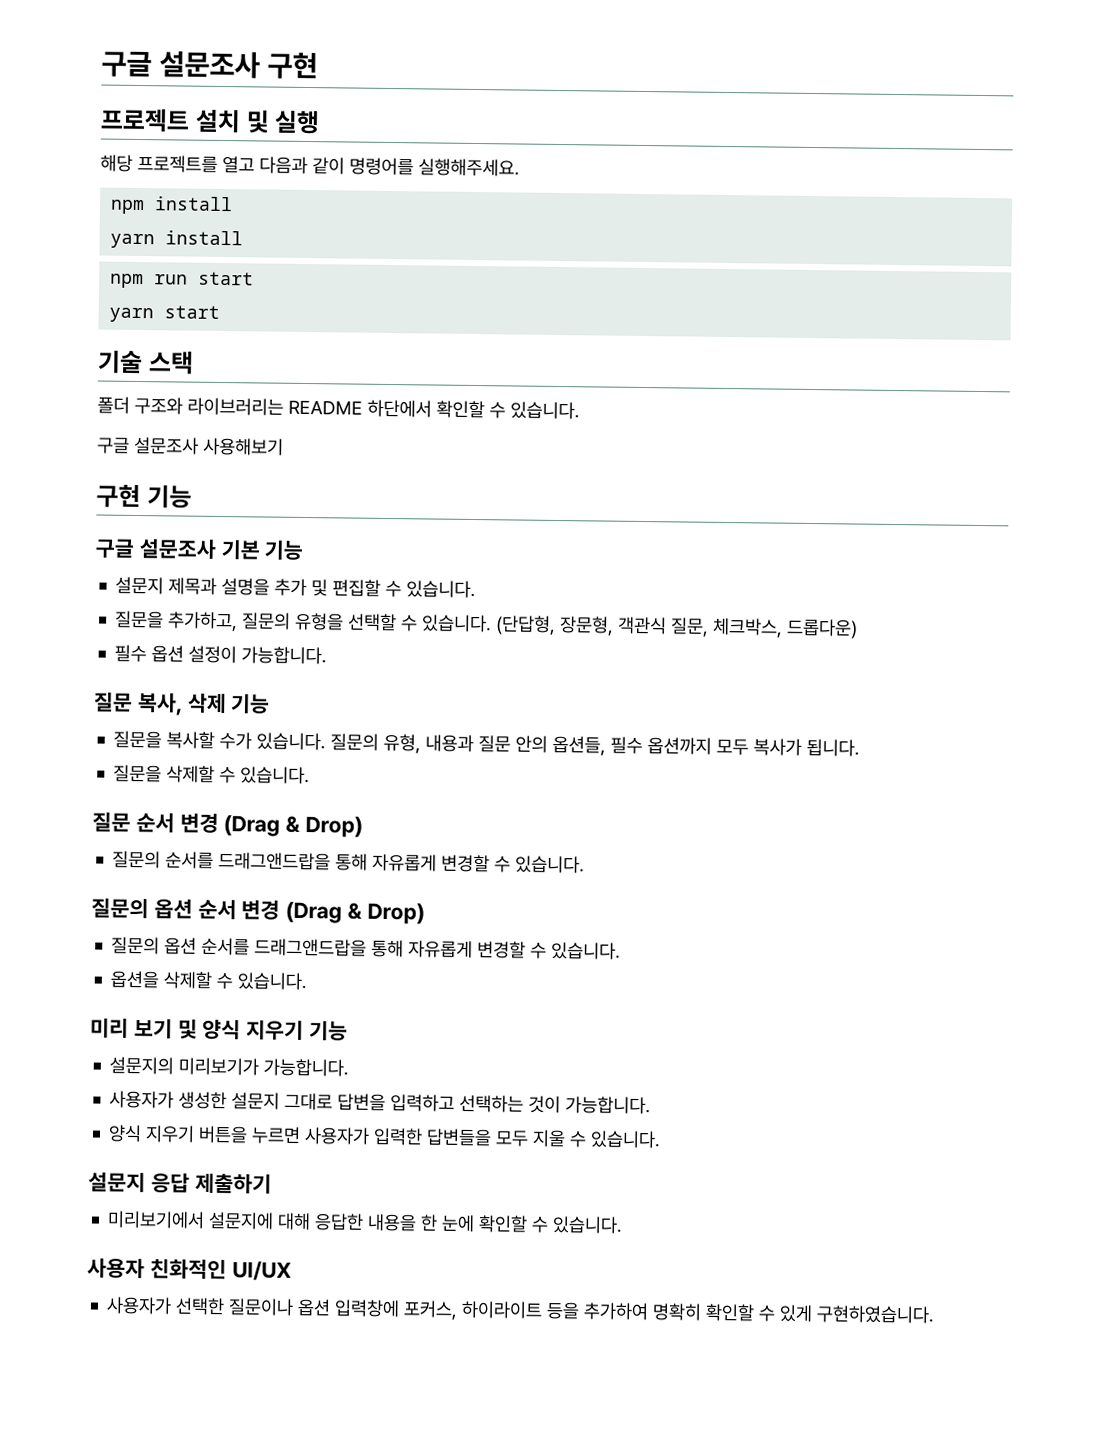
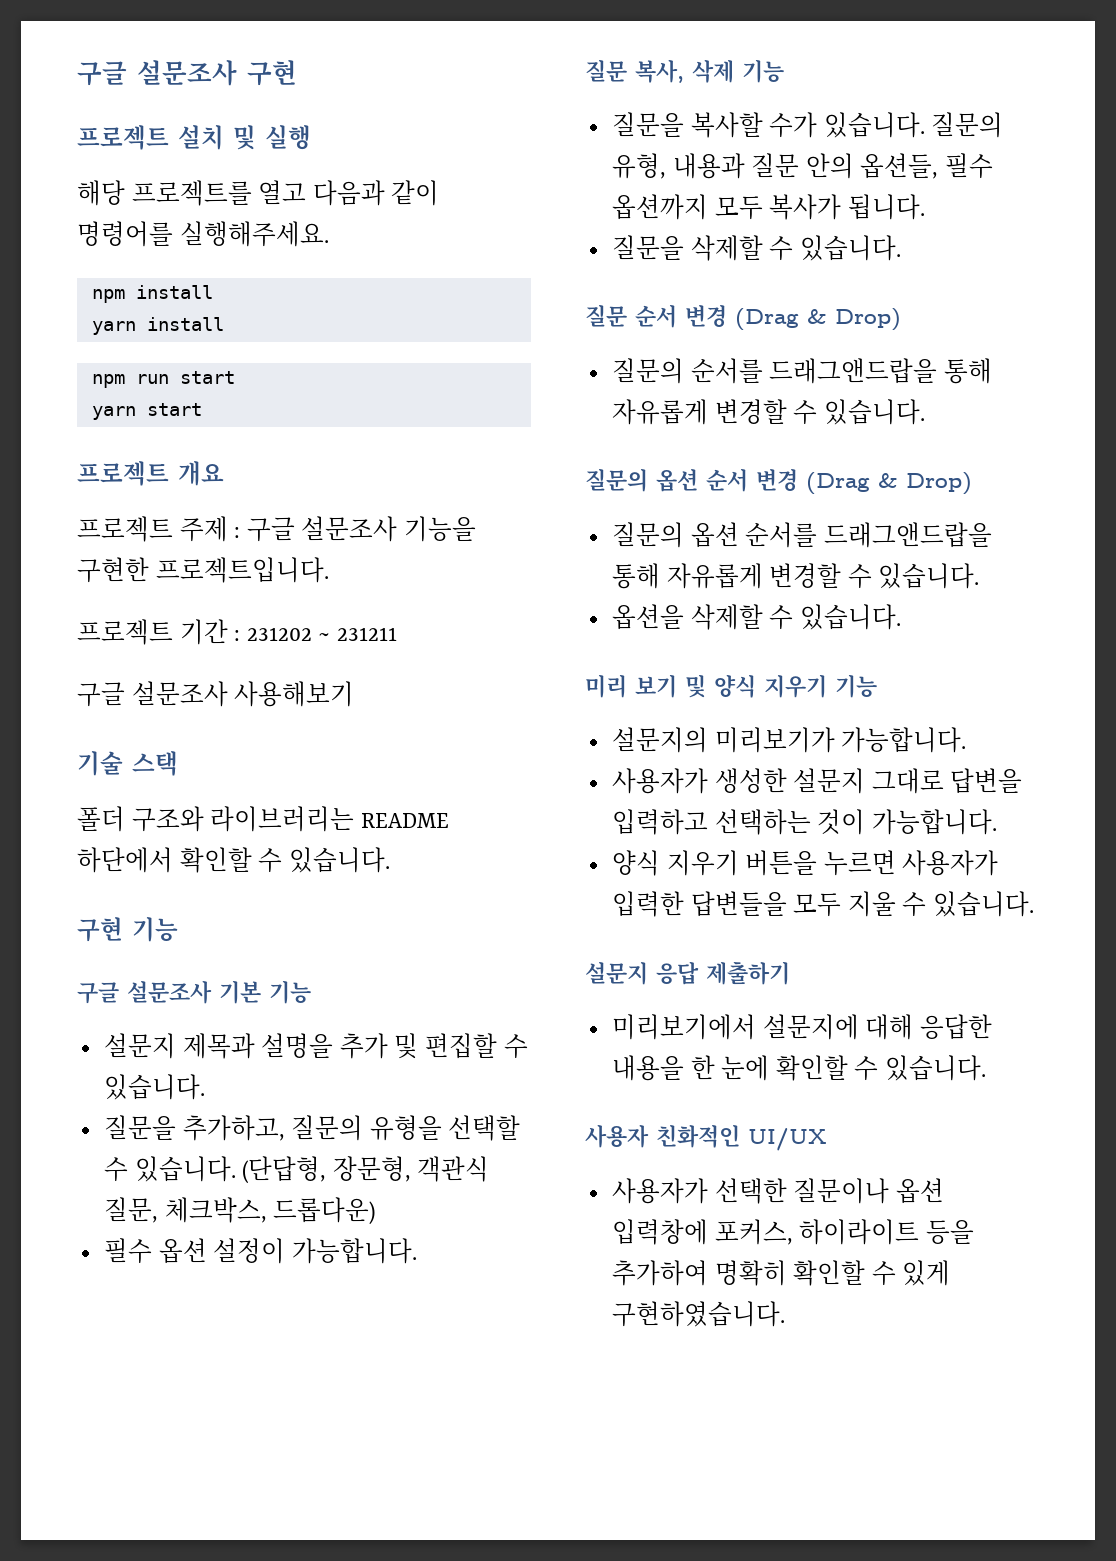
+ 프로젝트 개요
+ 프로젝트 주제 : 구글 설문조사 기능을 구현한 프로젝트입니다.
+ 프로젝트 기간 : 231202 ~ 231211
+ 구글 설문조사 사용해보기
- 구글 설문조사 사용해보기

